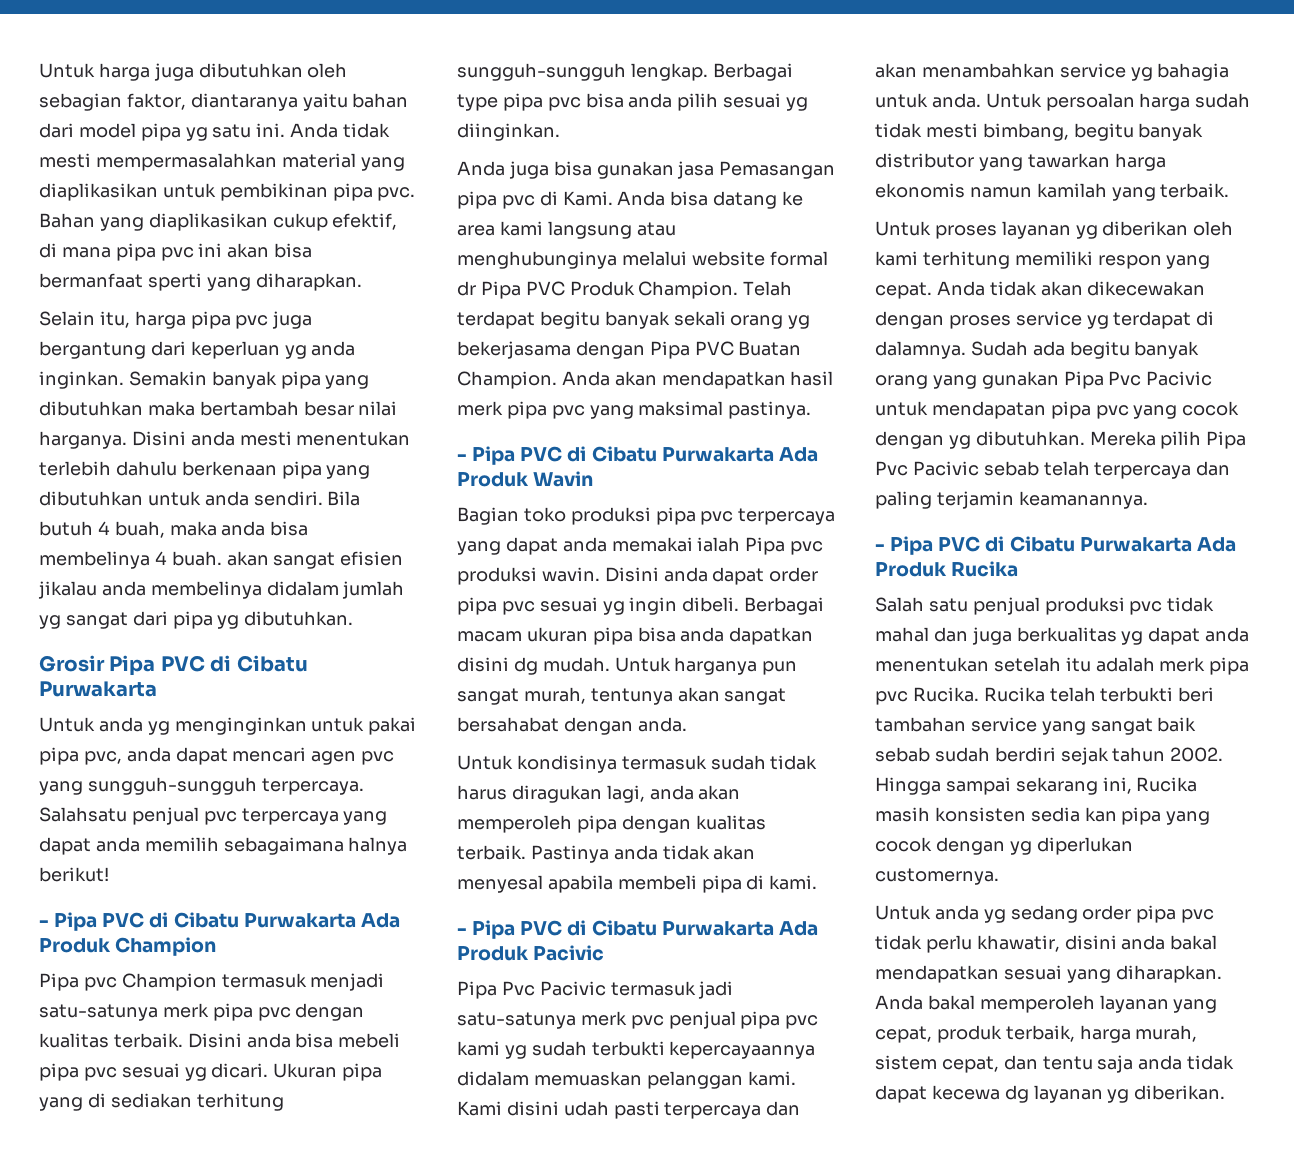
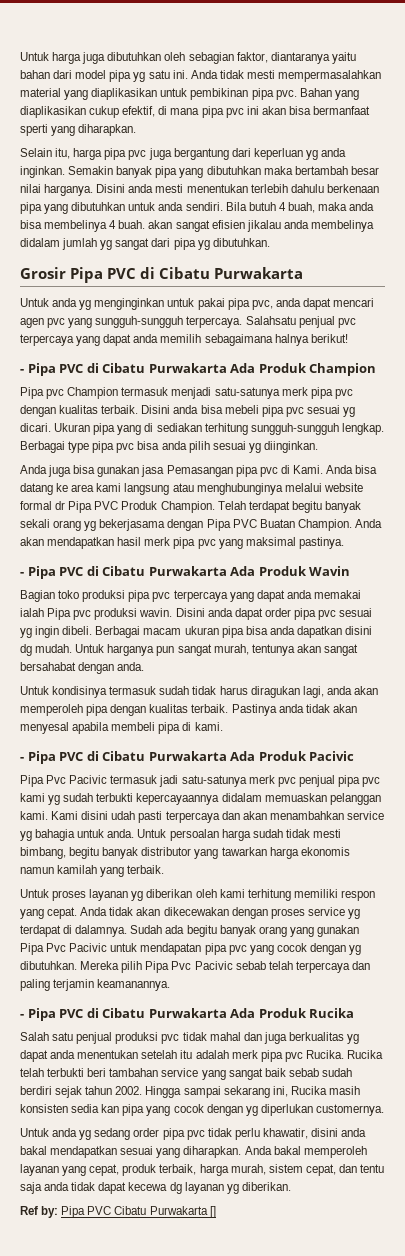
+ Ref by: Pipa PVC Cibatu Purwakarta []

